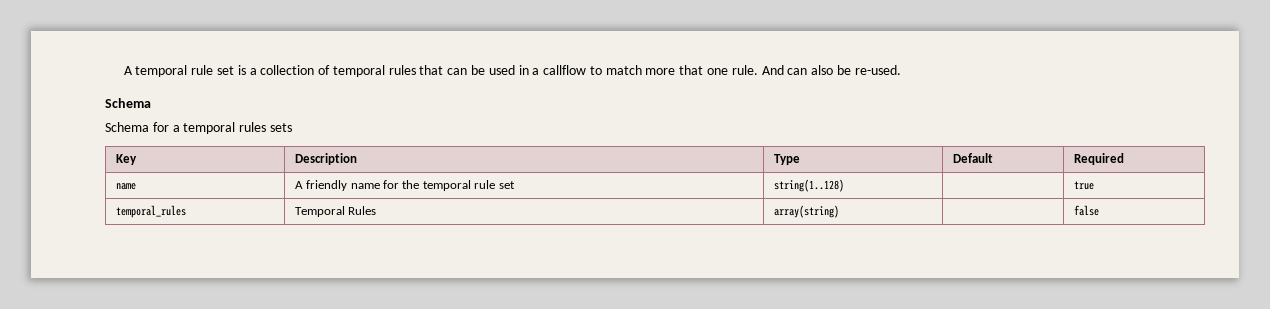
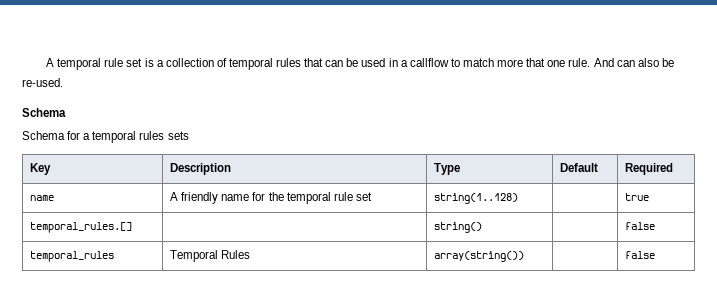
+ temporal_rules.[] | | string() | | false
- temporal_rules | Temporal Rules | array(string) | | false
+ temporal_rules | Temporal Rules | array(string()) | | false

